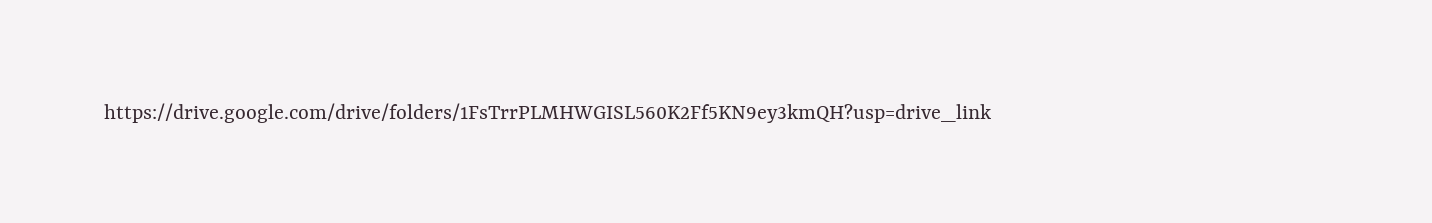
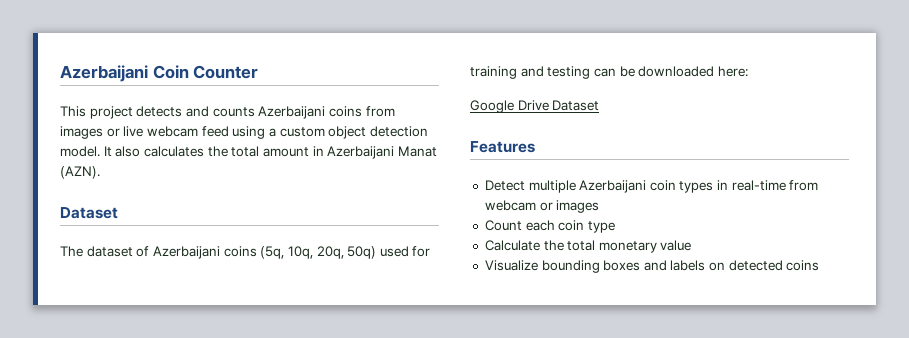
- https://drive.google.com/drive/folders/1FsTrrPLMHWGISL560K2Ff5KN9ey3kmQH?usp=drive_link
+ Azerbaijani Coin Counter
+ This project detects and counts Azerbaijani coins from images or live webcam feed using a custom object detection model. It also calculates the total amount in Azerbaijani Manat (AZN).
+ Dataset
+ The dataset of Azerbaijani coins (5q, 10q, 20q, 50q) used for training and testing can be downloaded here:
+ Google Drive Dataset
+ Features
+ Detect multiple Azerbaijani coin types in real-time from webcam or images
+ Count each coin type
+ Calculate the total monetary value
+ Visualize bounding boxes and labels on detected coins

